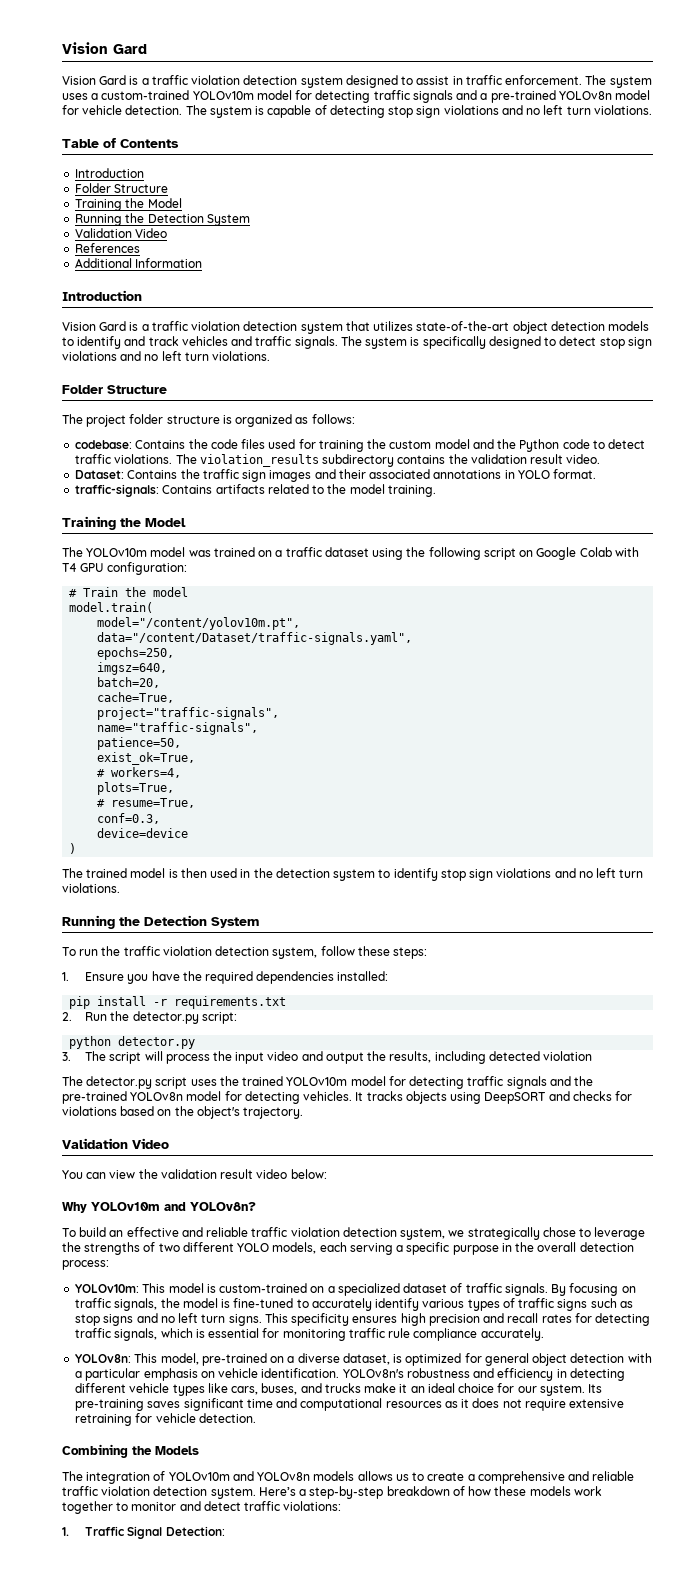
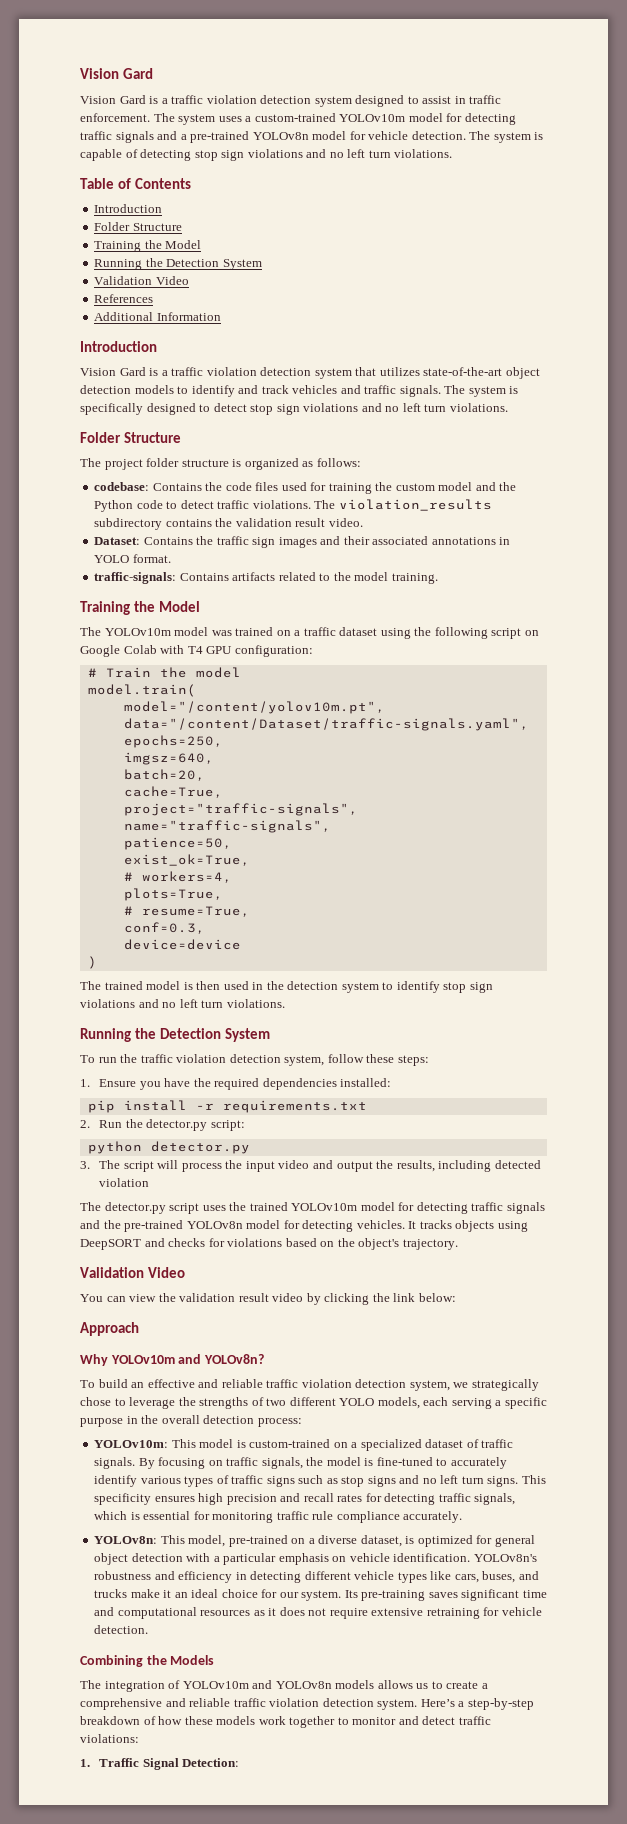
- You can view the validation result video below:
+ You can view the validation result video by clicking the link below:
+ Approach

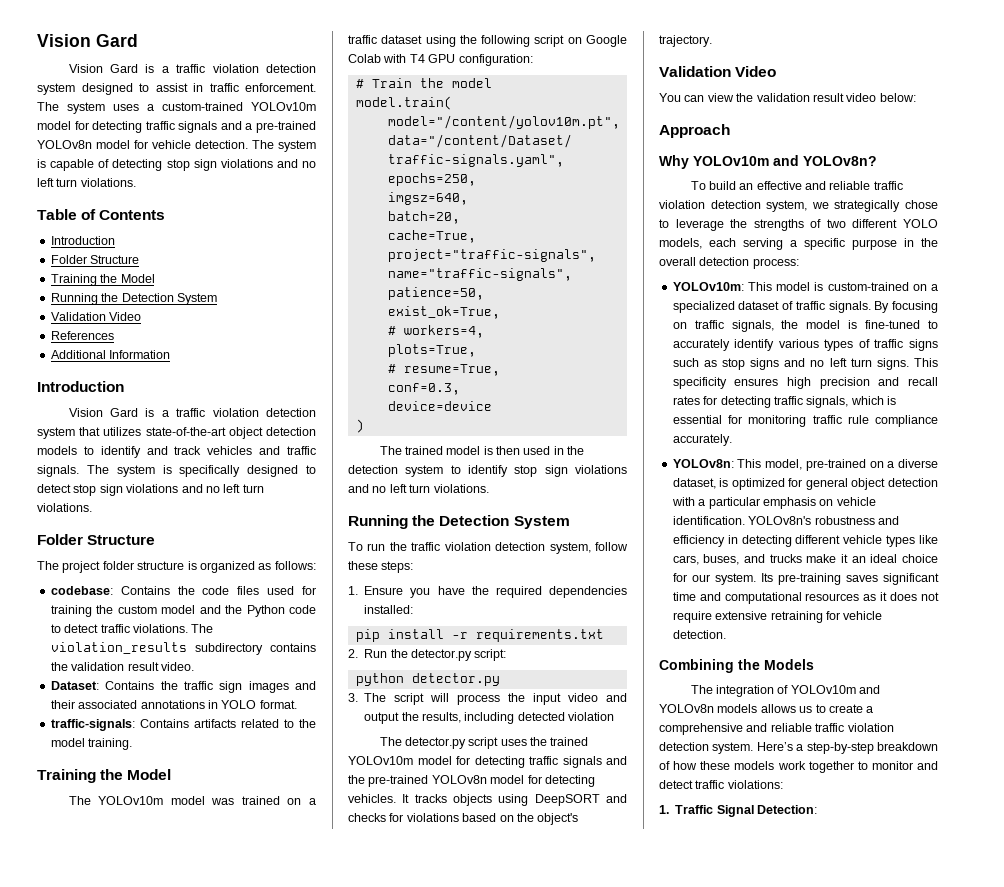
- You can view the validation result video by clicking the link below:
+ You can view the validation result video below:

